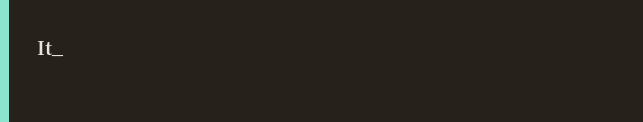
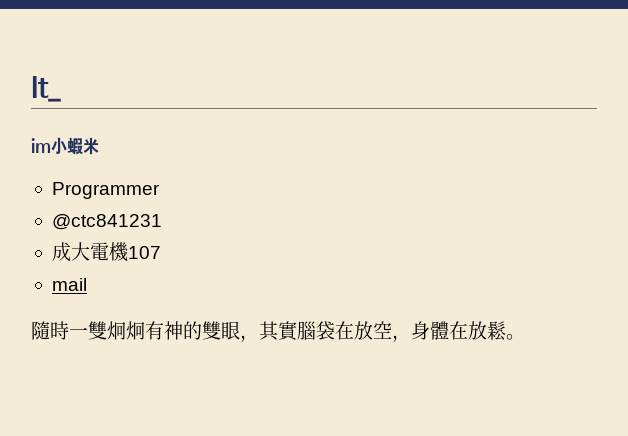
+ im小蝦米
+ Programmer
+ @ctc841231
+ 成大電機107
+ mail
+ 隨時一雙炯炯有神的雙眼，其實腦袋在放空，身體在放鬆。

